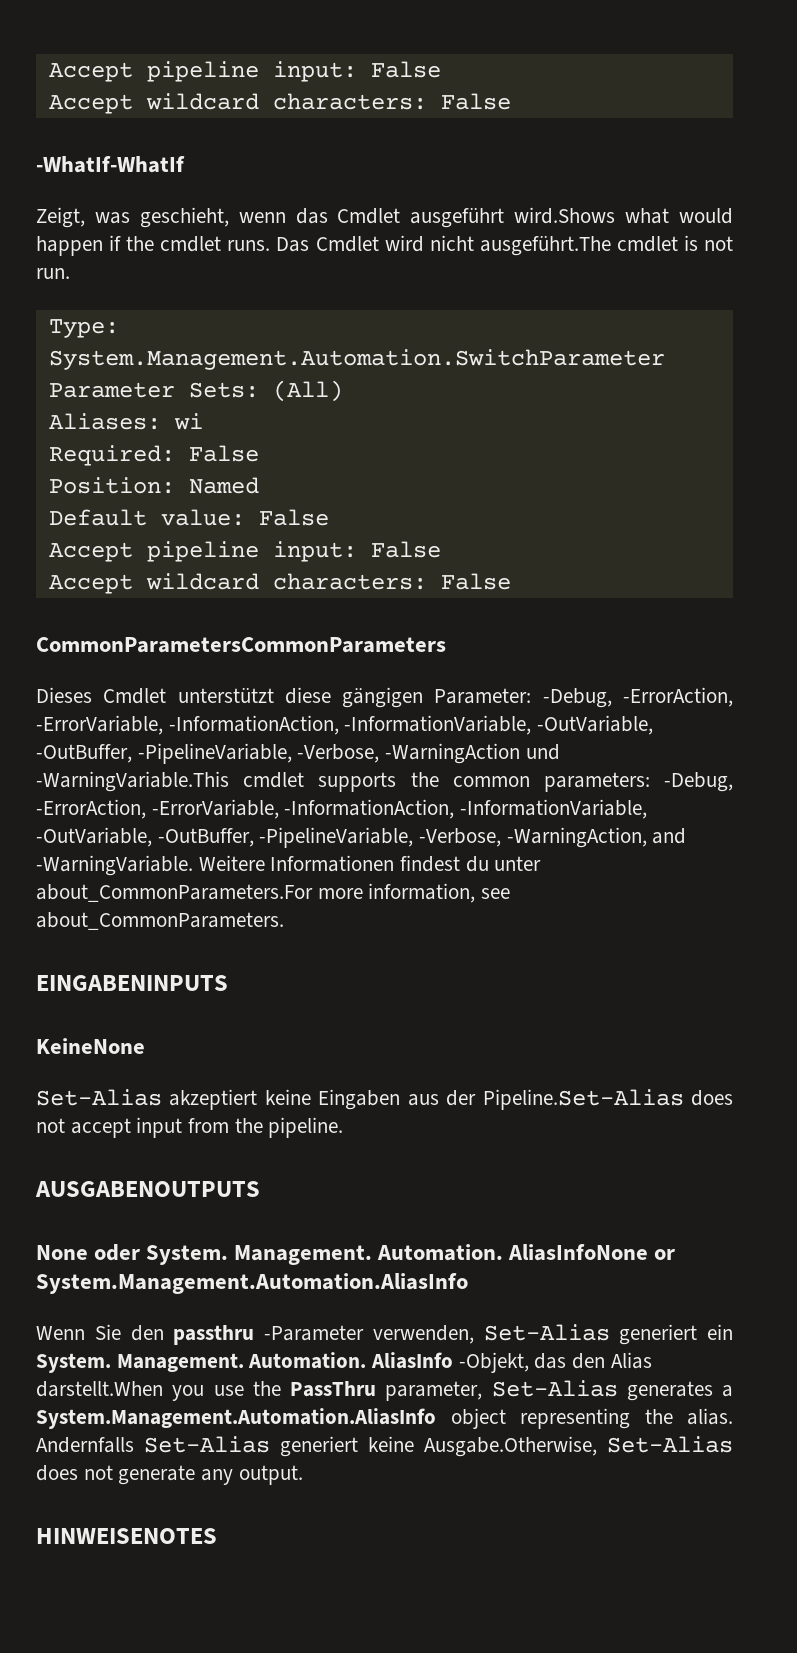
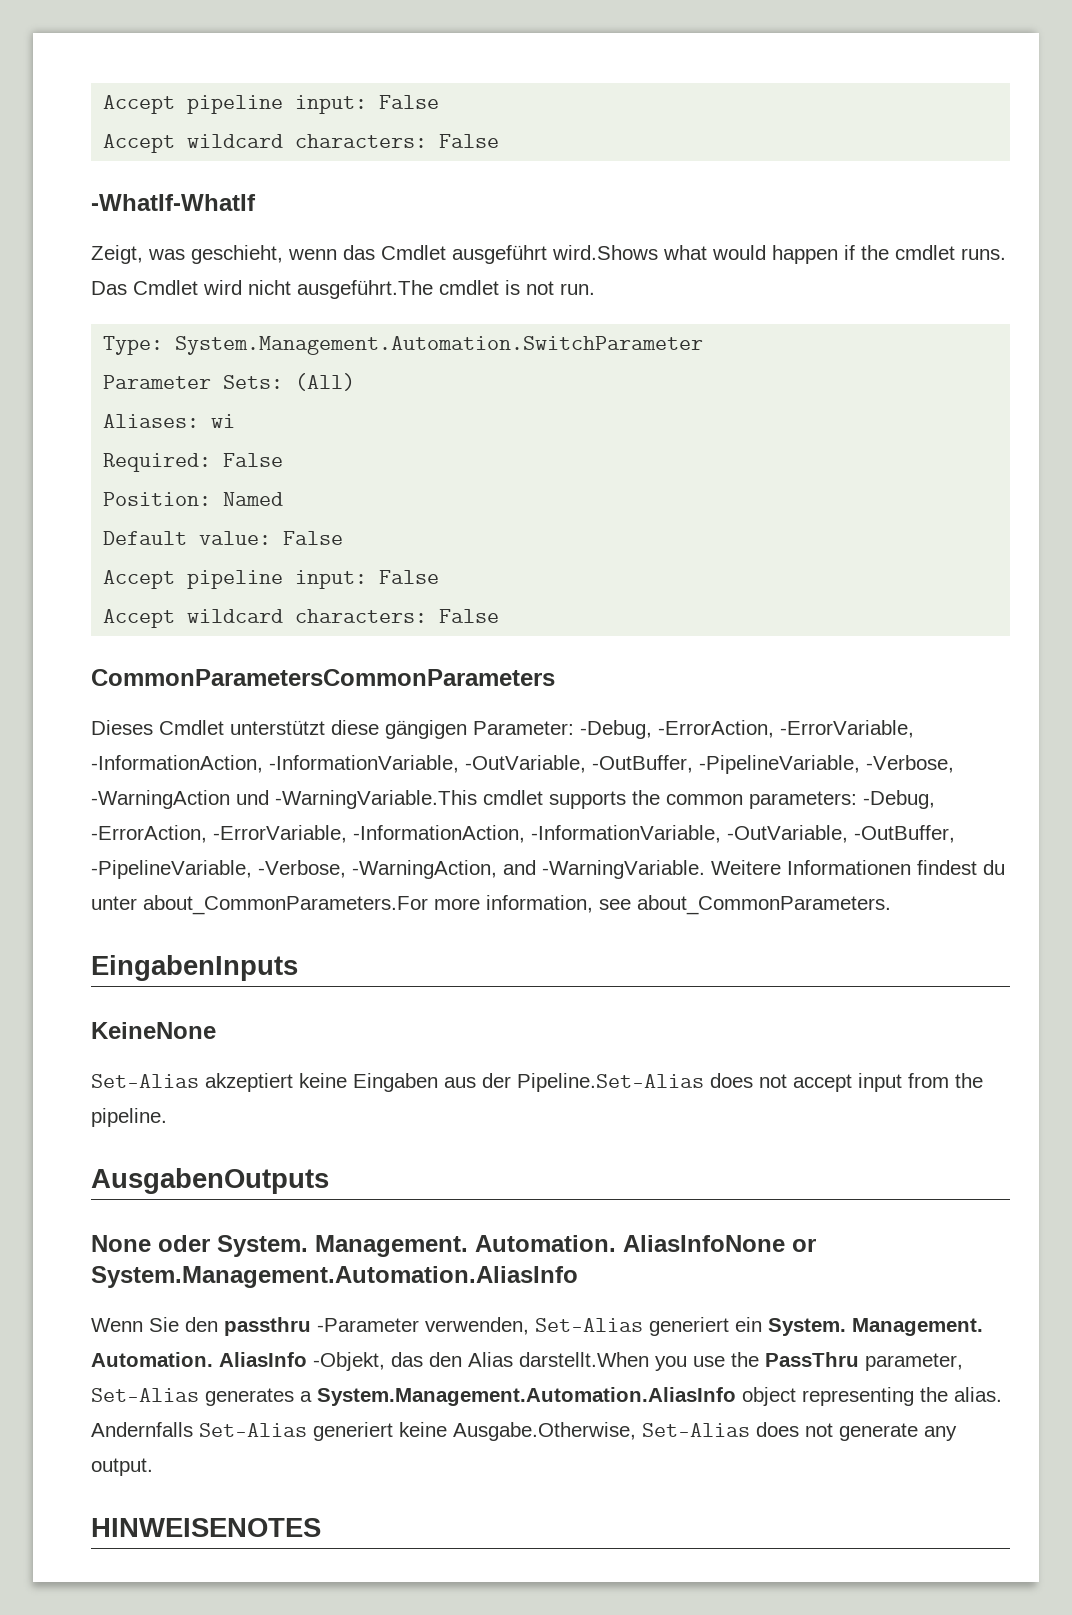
- EINGABENINPUTS
+ EingabenInputs
- AUSGABENOUTPUTS
+ AusgabenOutputs

